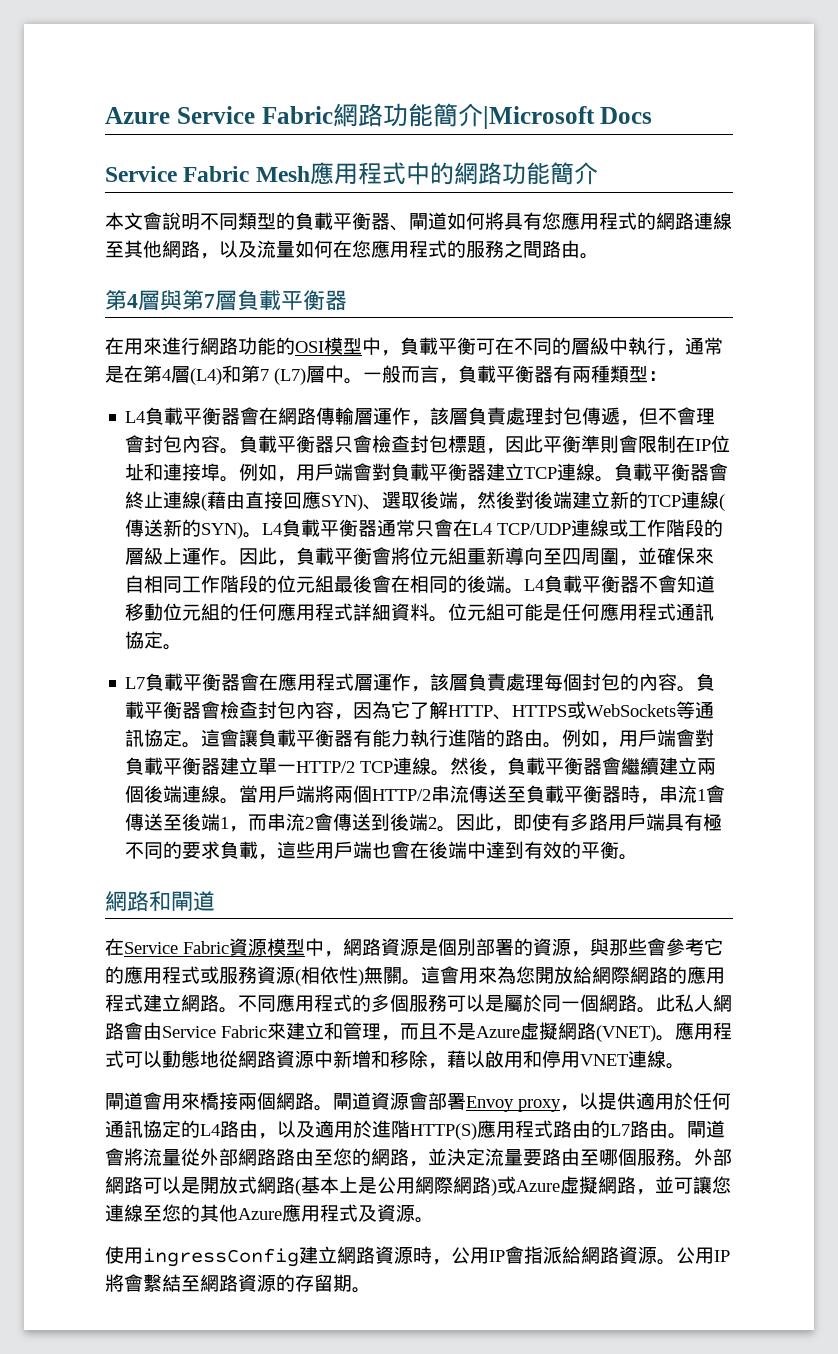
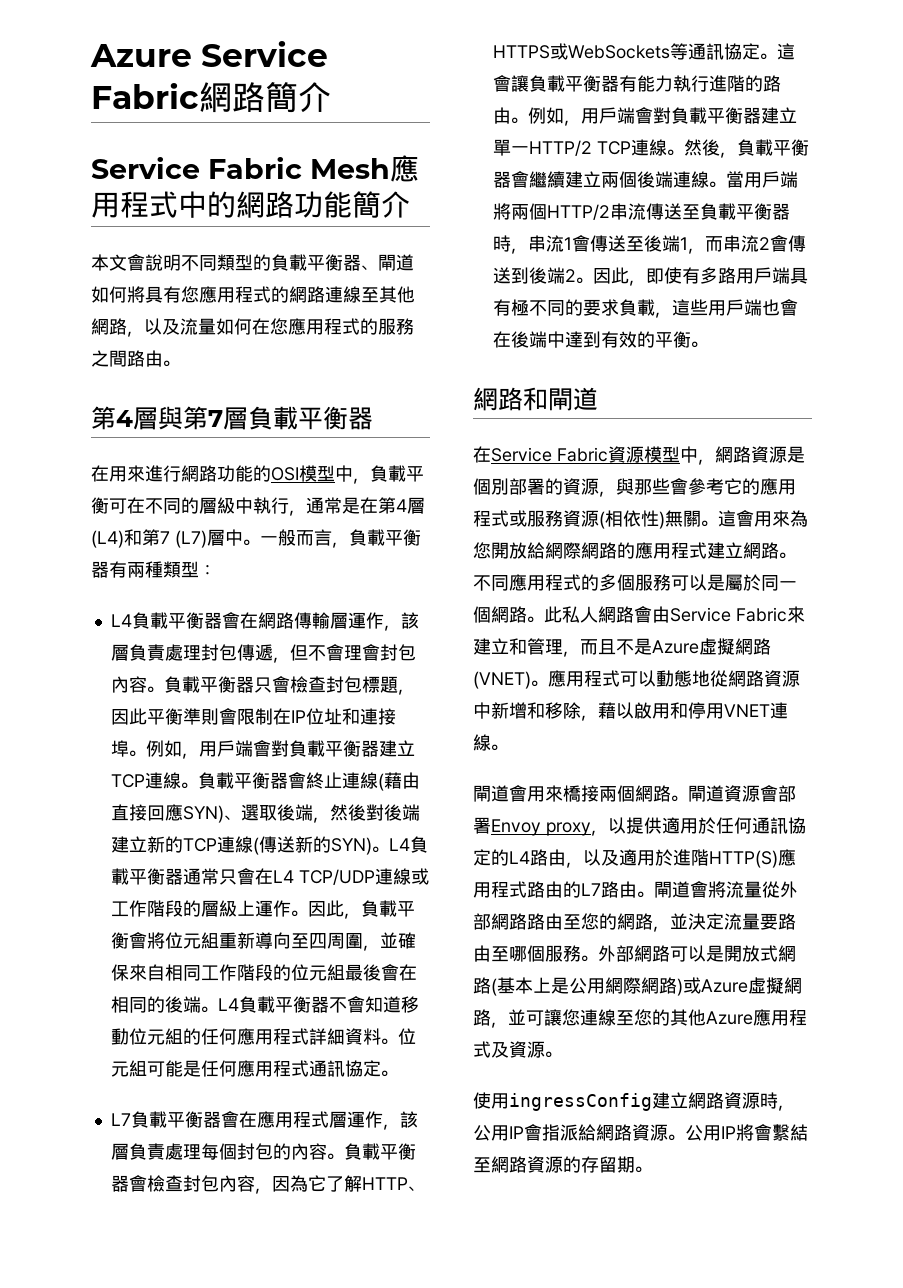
- Azure Service Fabric網路功能簡介|Microsoft Docs
+ Azure Service Fabric網路簡介

